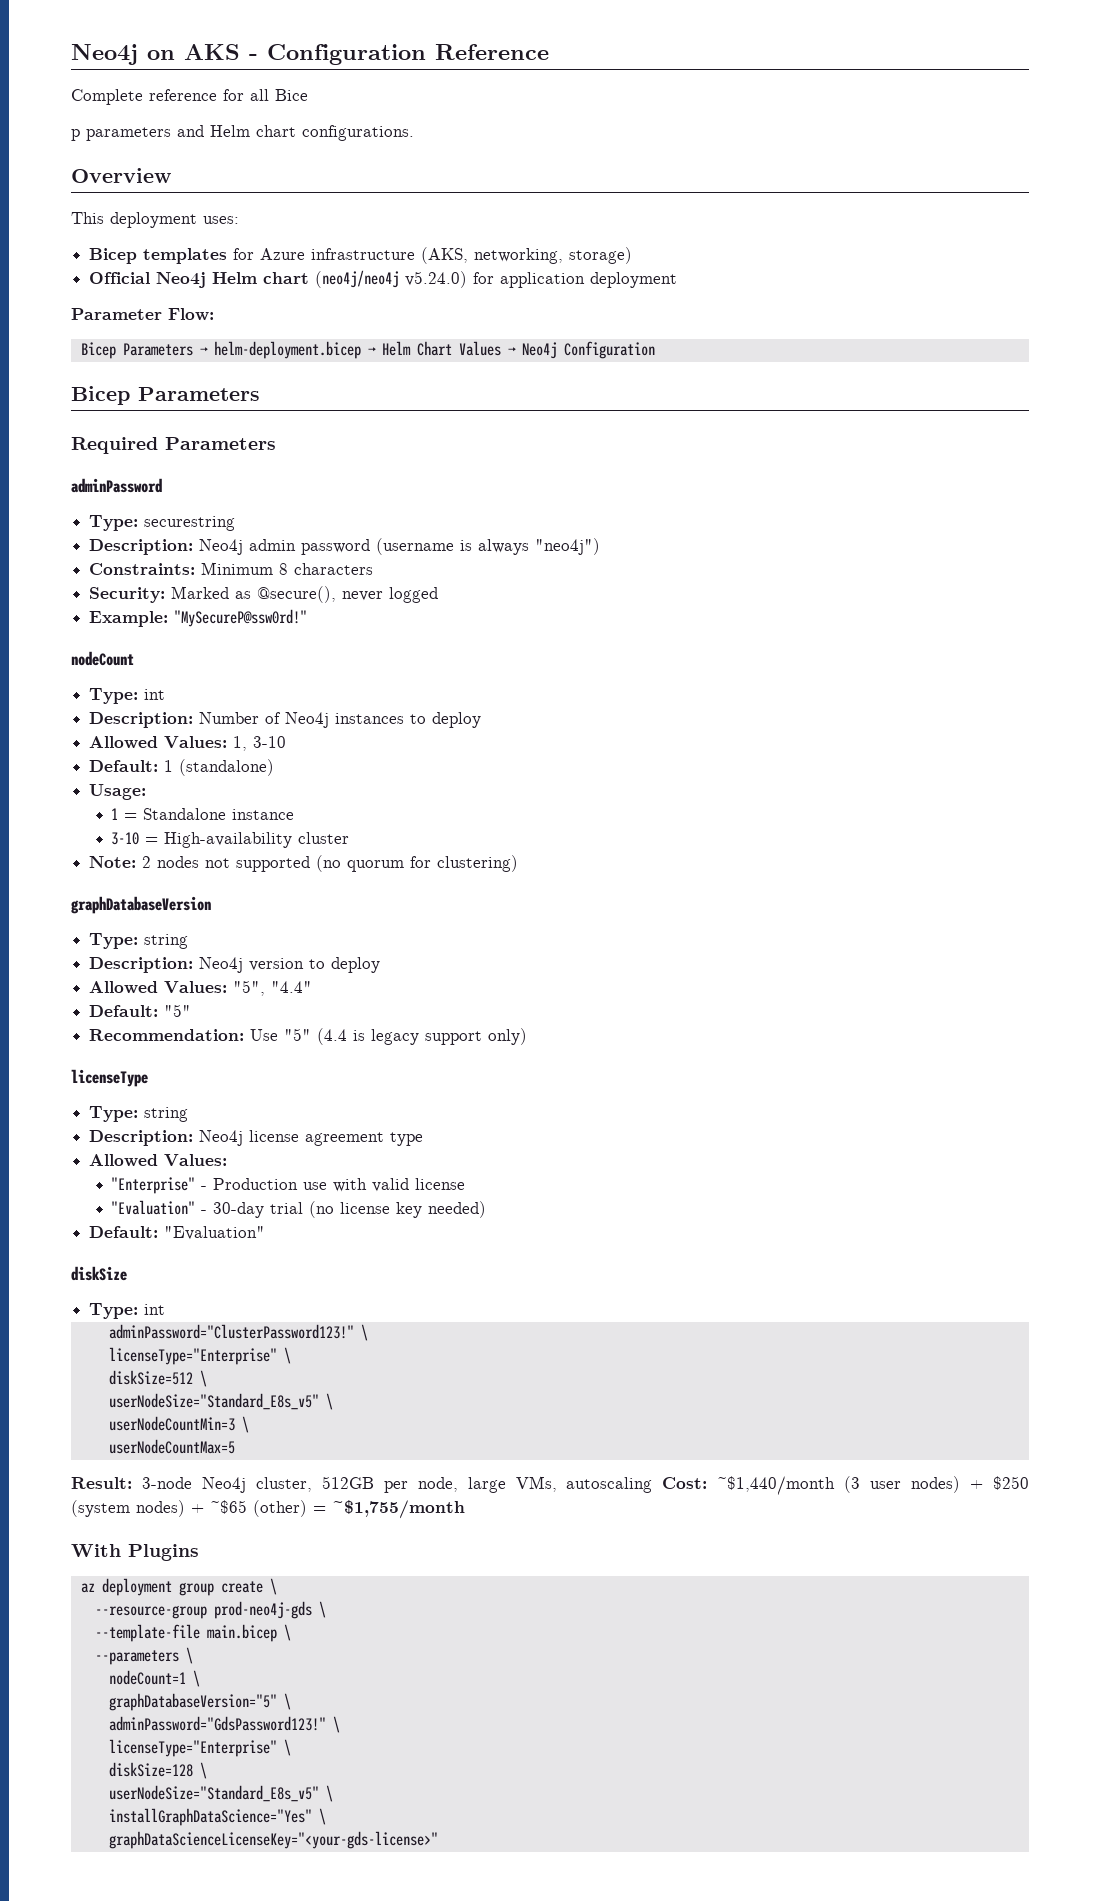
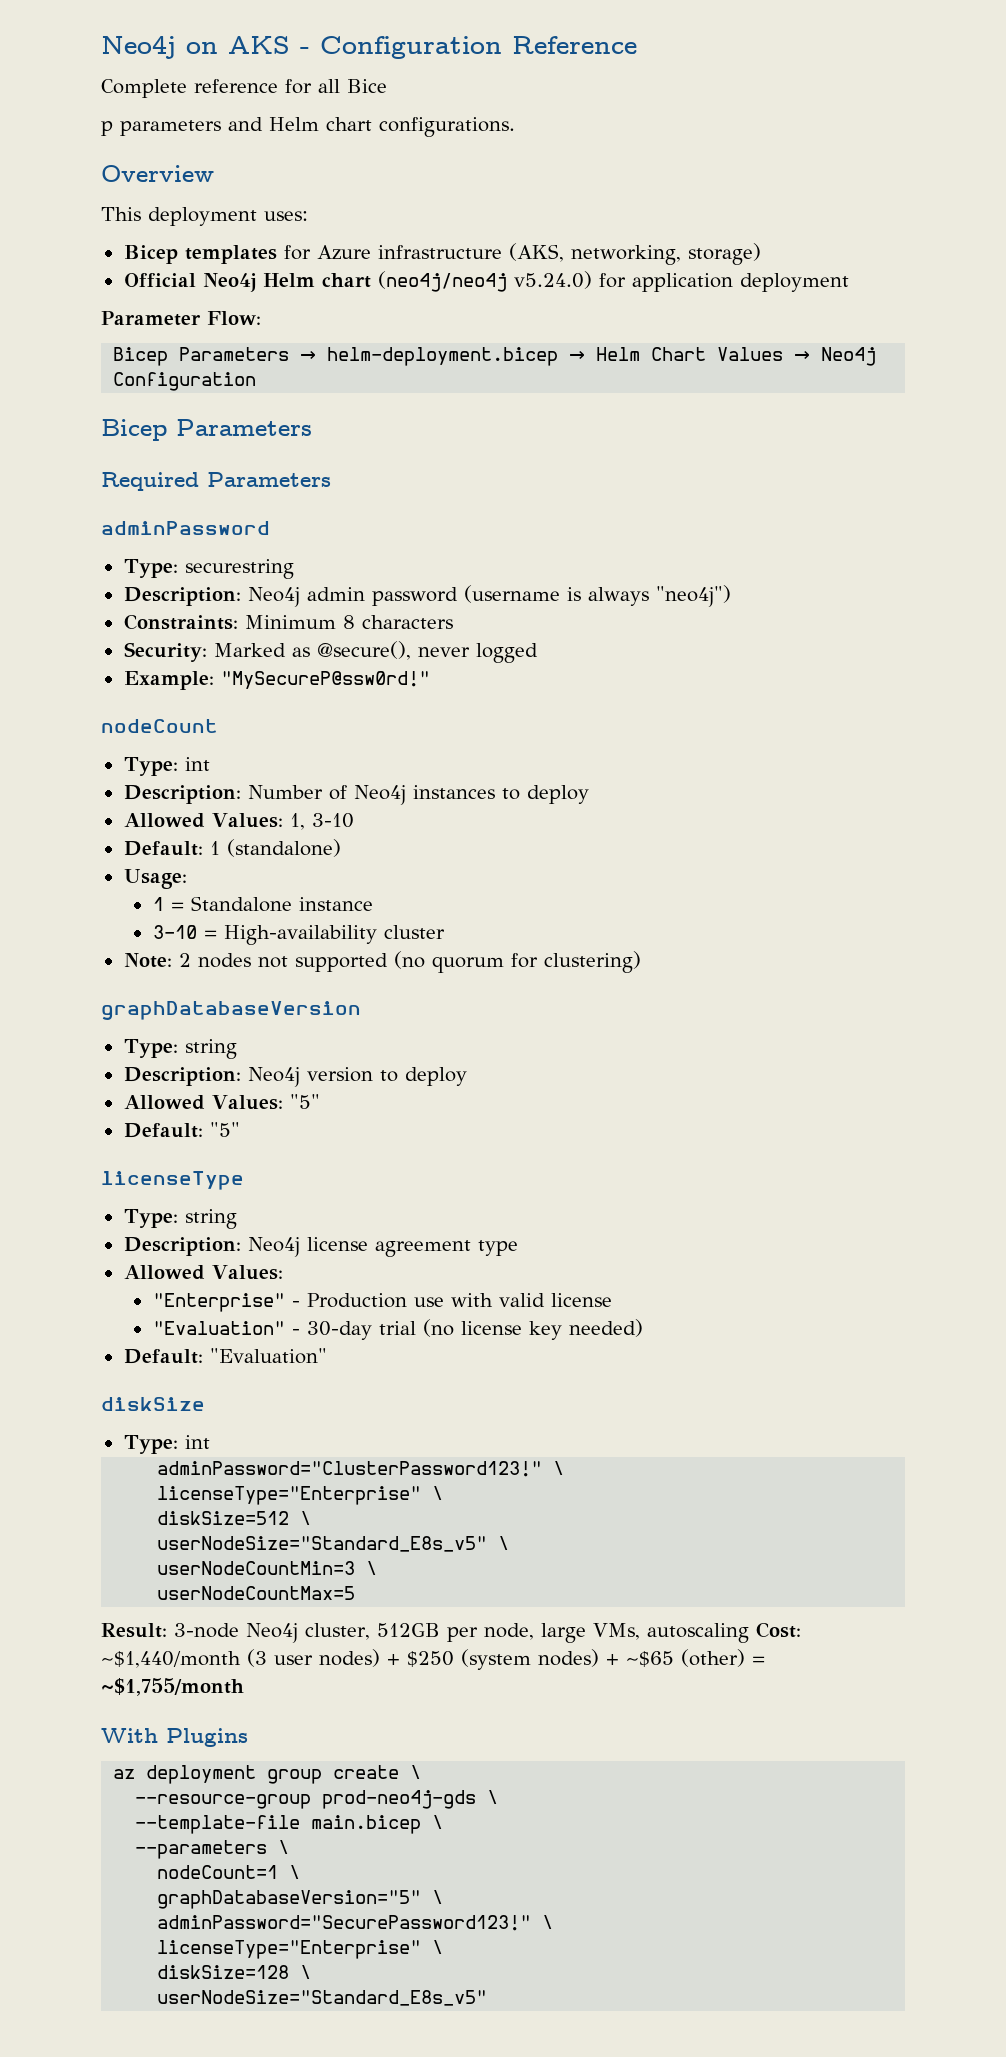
- Allowed Values: "5", "4.4"
+ Allowed Values: "5"
- Recommendation: Use "5" (4.4 is legacy support only)
- adminPassword="GdsPassword123!"
+ adminPassword="SecurePassword123!"
  diskSize=128 \
- userNodeSize="Standard_E8s_v5" \
- installGraphDataScience="Yes" \
- graphDataScienceLicenseKey="<your-gds-license>"
+ userNodeSize="Standard_E8s_v5"

